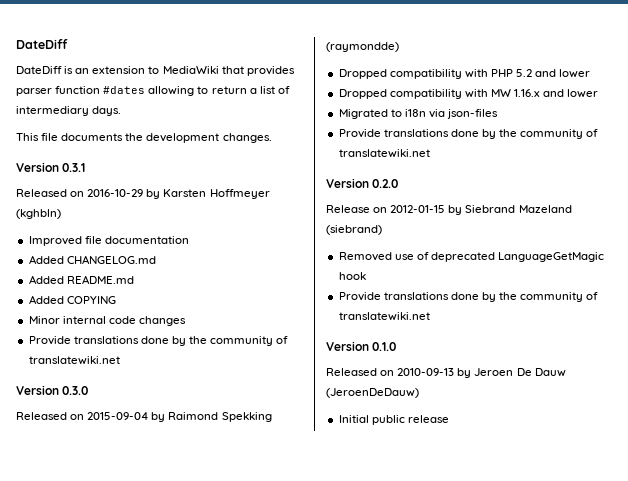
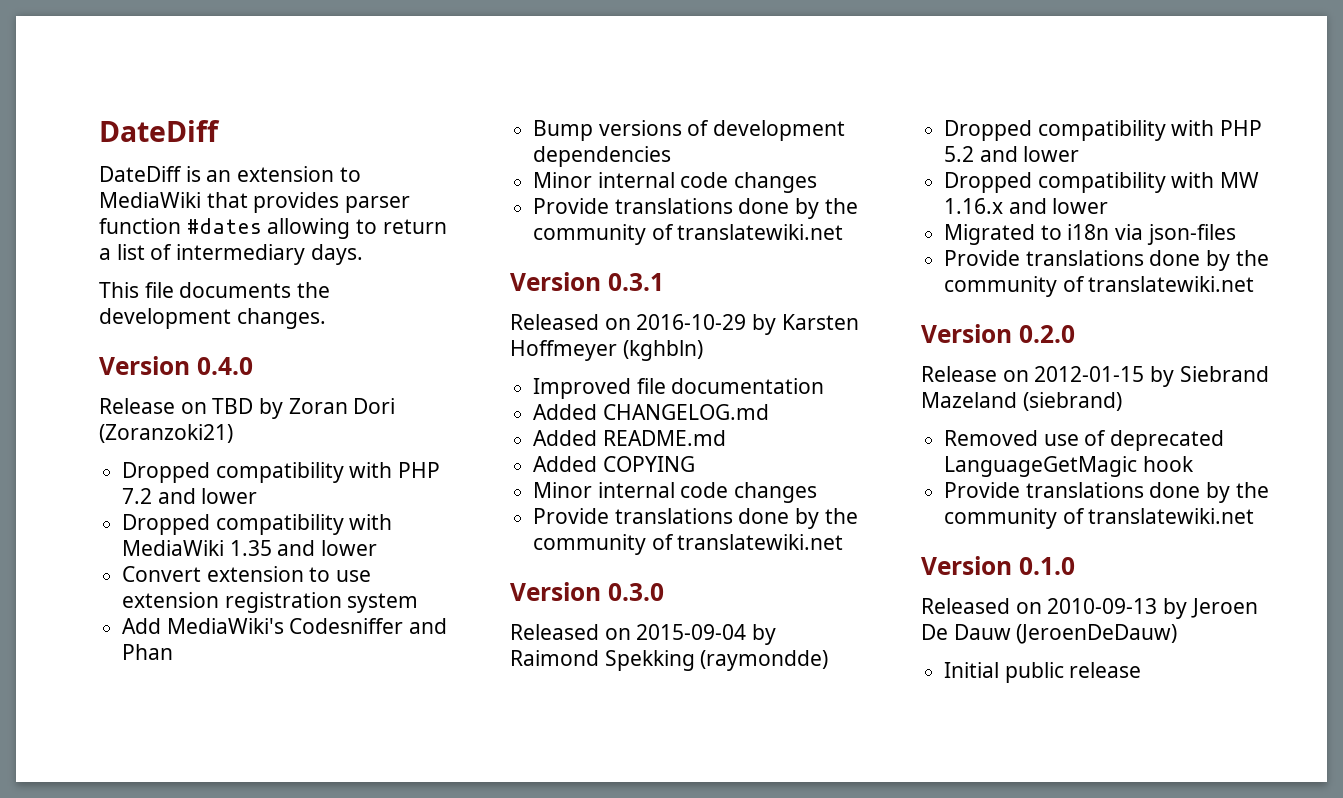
+ Version 0.4.0
+ Release on TBD by Zoran Dori (Zoranzoki21)
+ Dropped compatibility with PHP 7.2 and lower
+ Dropped compatibility with MediaWiki 1.35 and lower
+ Convert extension to use extension registration system
+ Add MediaWiki's Codesniffer and Phan
+ Bump versions of development dependencies
+ Minor internal code changes
+ Provide translations done by the community of translatewiki.net

